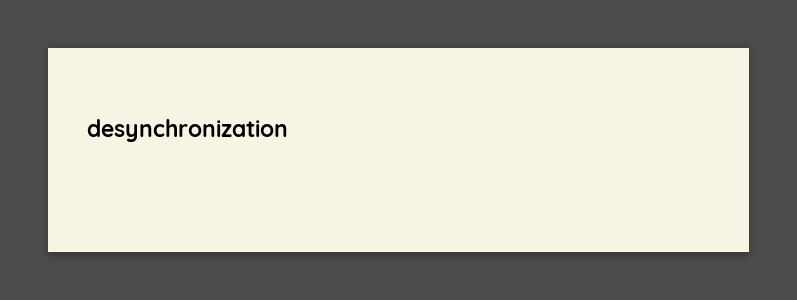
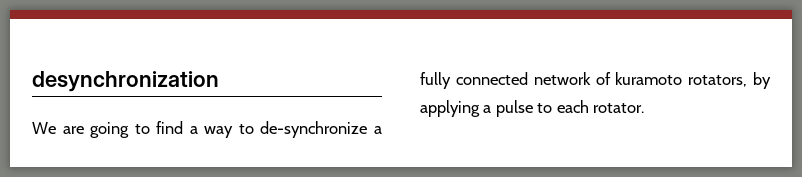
+ We are going to find a way to de-synchronize a fully connected network of kuramoto rotators, by applying a pulse to each rotator.

